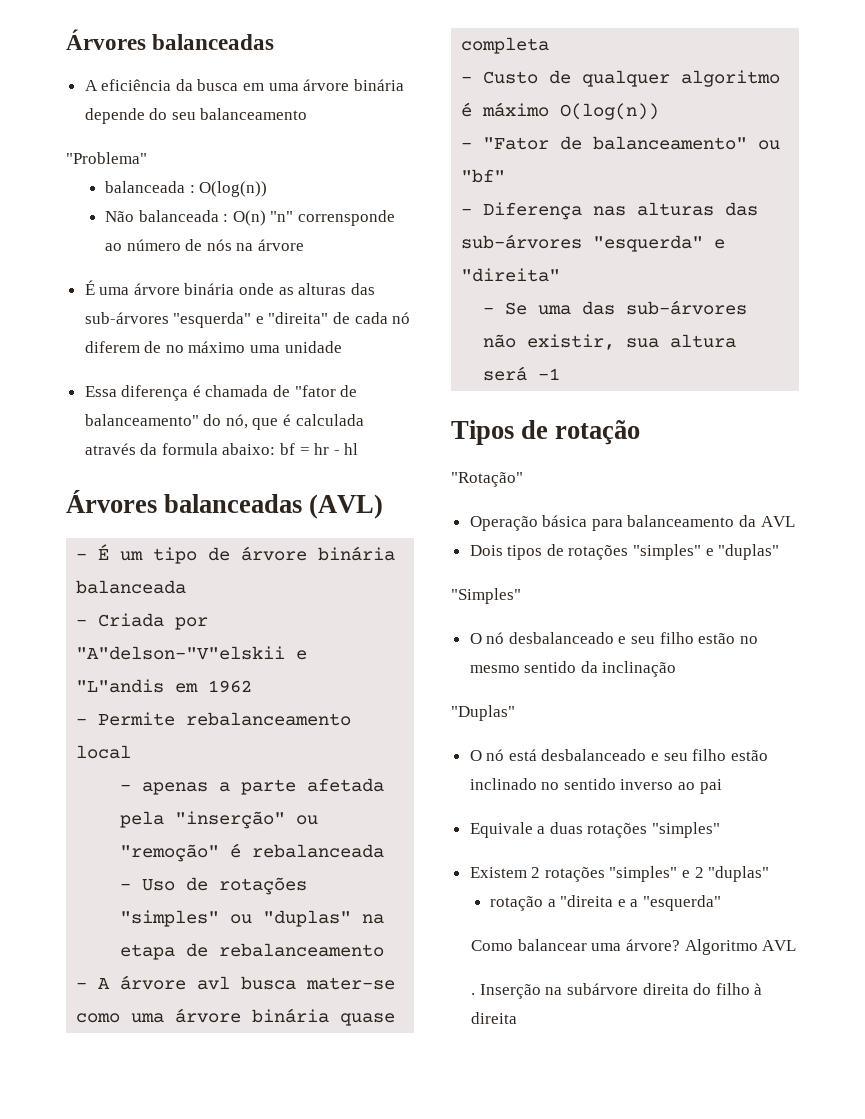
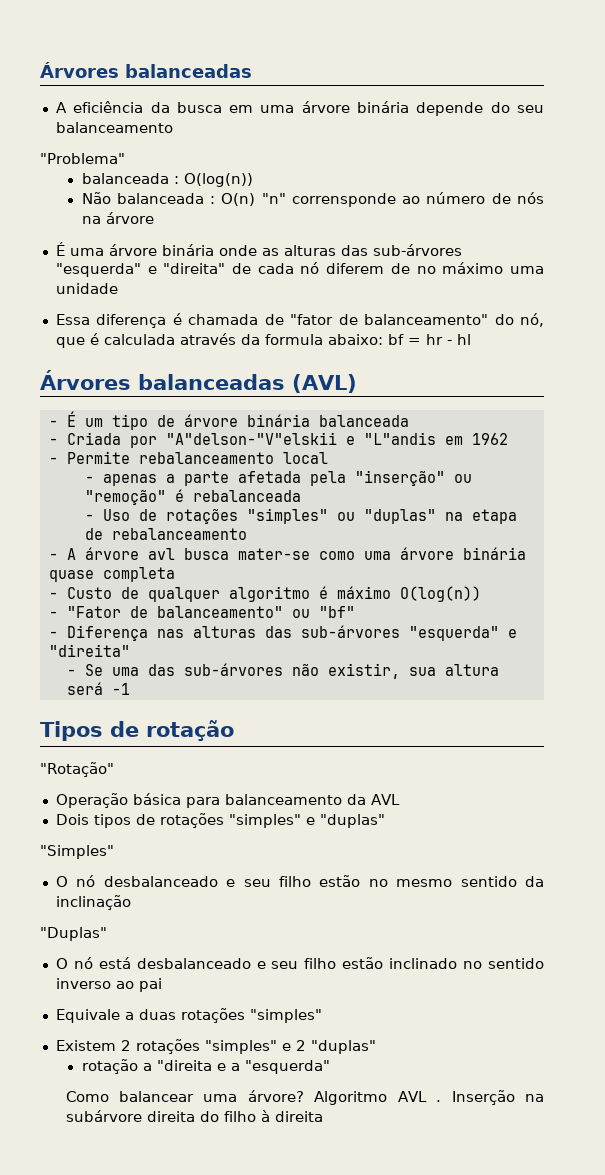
- Algoritmo AVL
- .
+ Algoritmo AVL .

